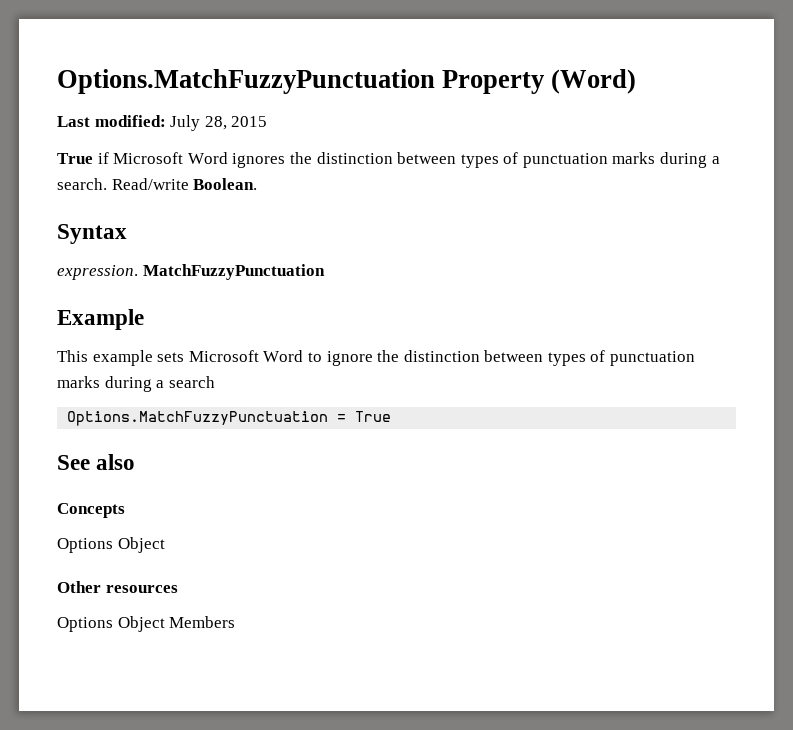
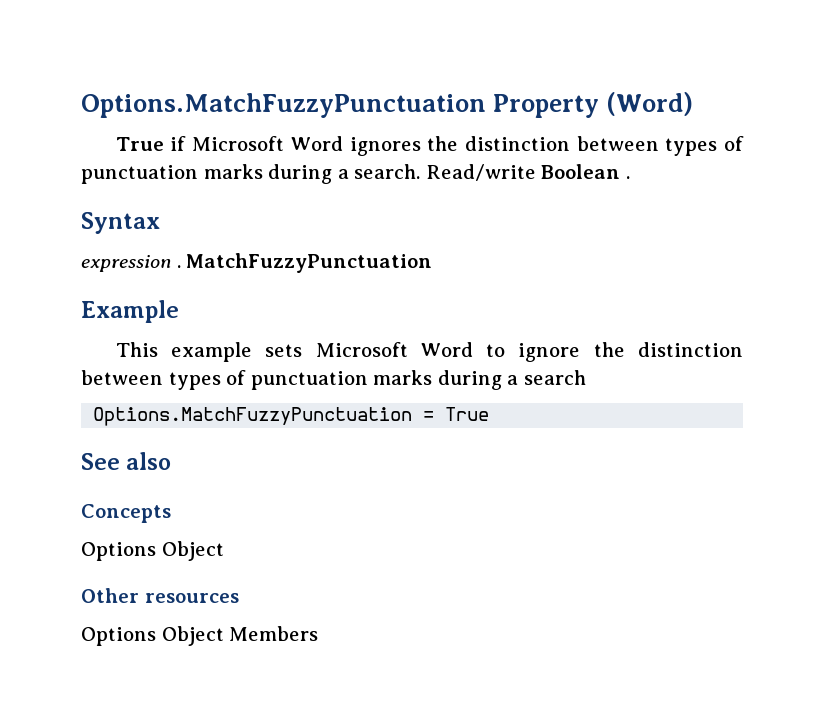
- Last modified: July 28, 2015
- Read/write Boolean.
+ Read/write Boolean .
- expression.
+ expression .

